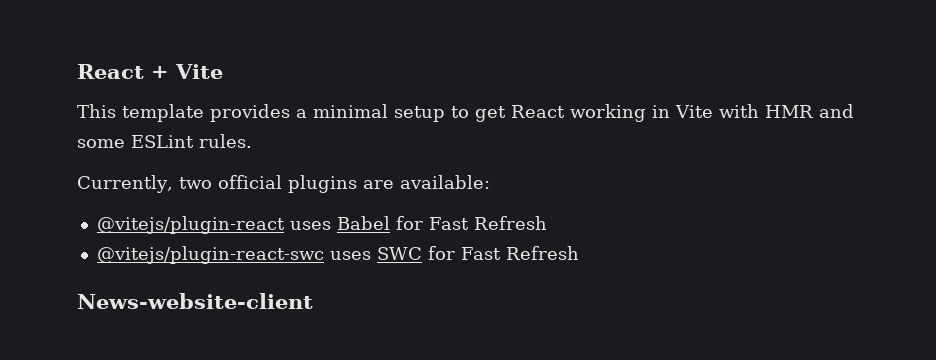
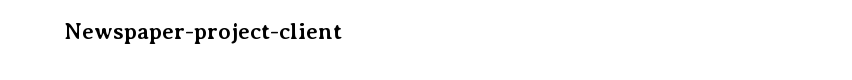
- React + Vite
- This template provides a minimal setup to get React working in Vite with HMR and some ESLint rules.
- Currently, two official plugins are available:
- @vitejs/plugin-react uses Babel for Fast Refresh
- @vitejs/plugin-react-swc uses SWC for Fast Refresh
- News-website-client
+ Newspaper-project-client

